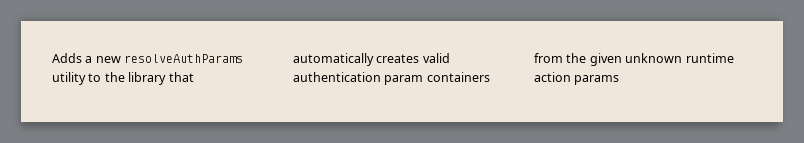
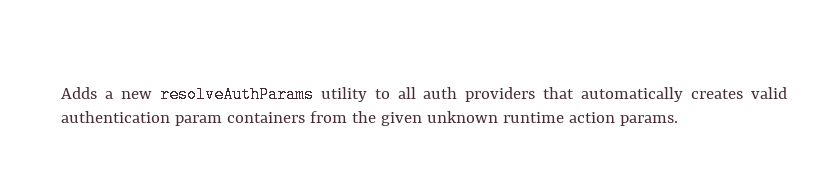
- Adds a new resolveAuthParams utility to the library that automatically creates valid authentication param containers from the given unknown runtime action params
+ Adds a new resolveAuthParams utility to all auth providers that automatically creates valid authentication param containers from the given unknown runtime action params.

